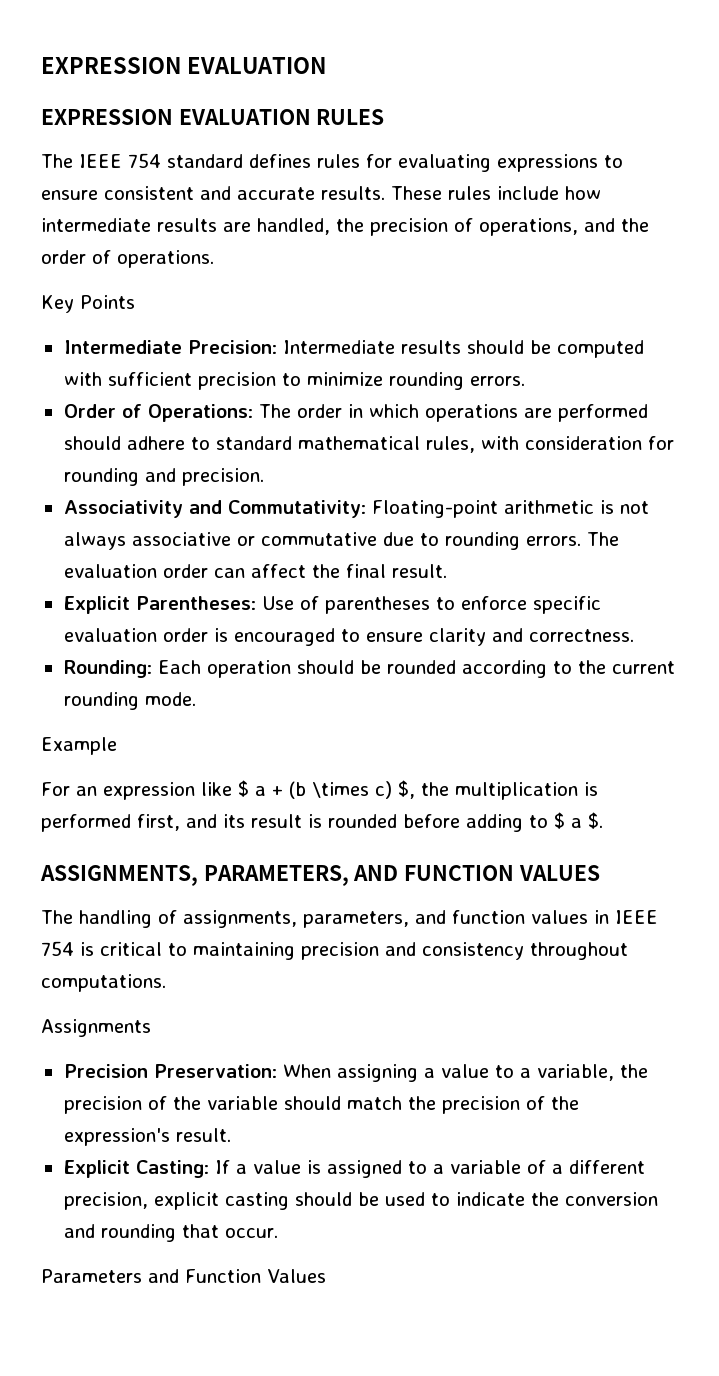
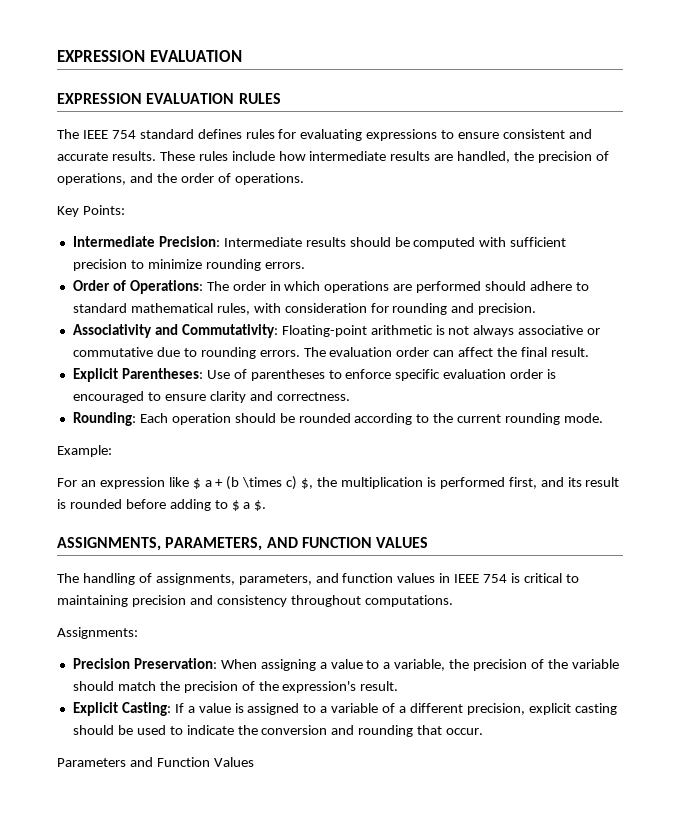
- Key Points
+ Key Points:
- Example
+ Example:
- Assignments
+ Assignments:

